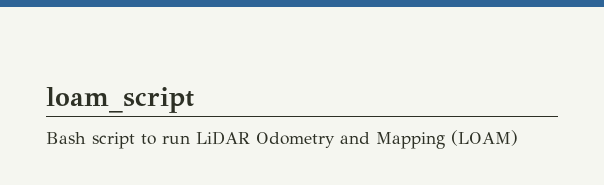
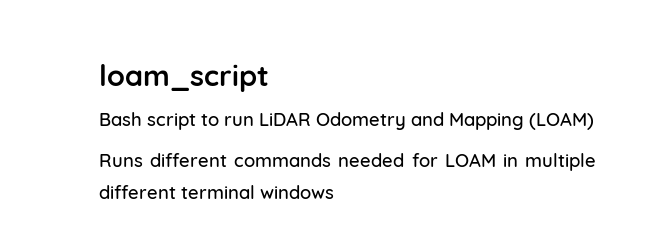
+ Runs different commands needed for LOAM in multiple different terminal windows

